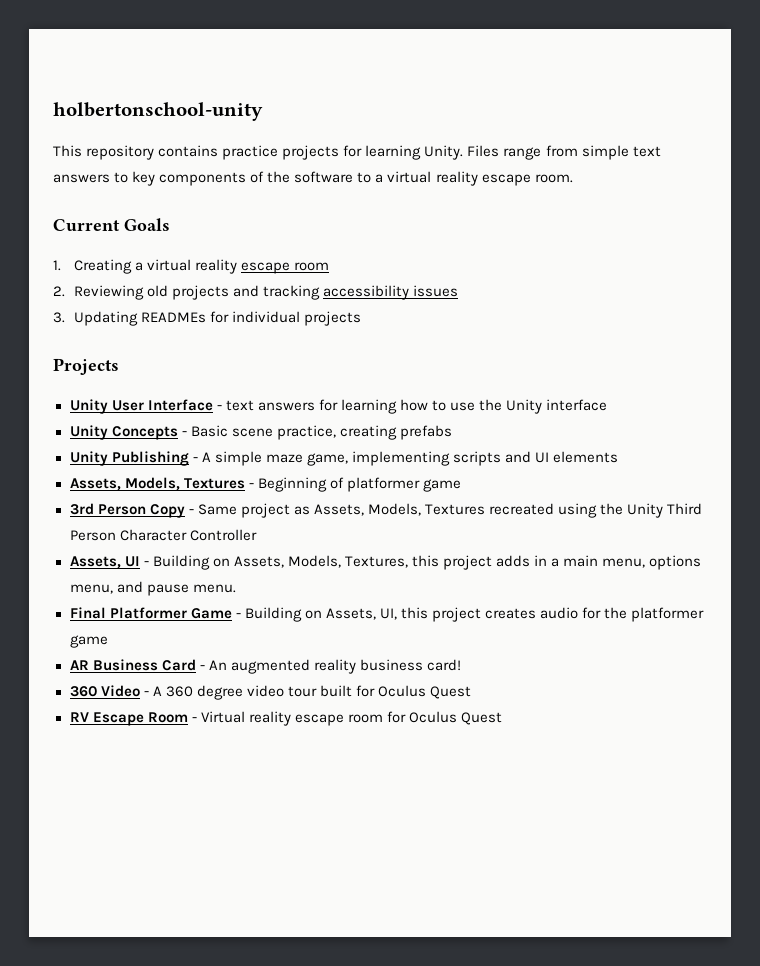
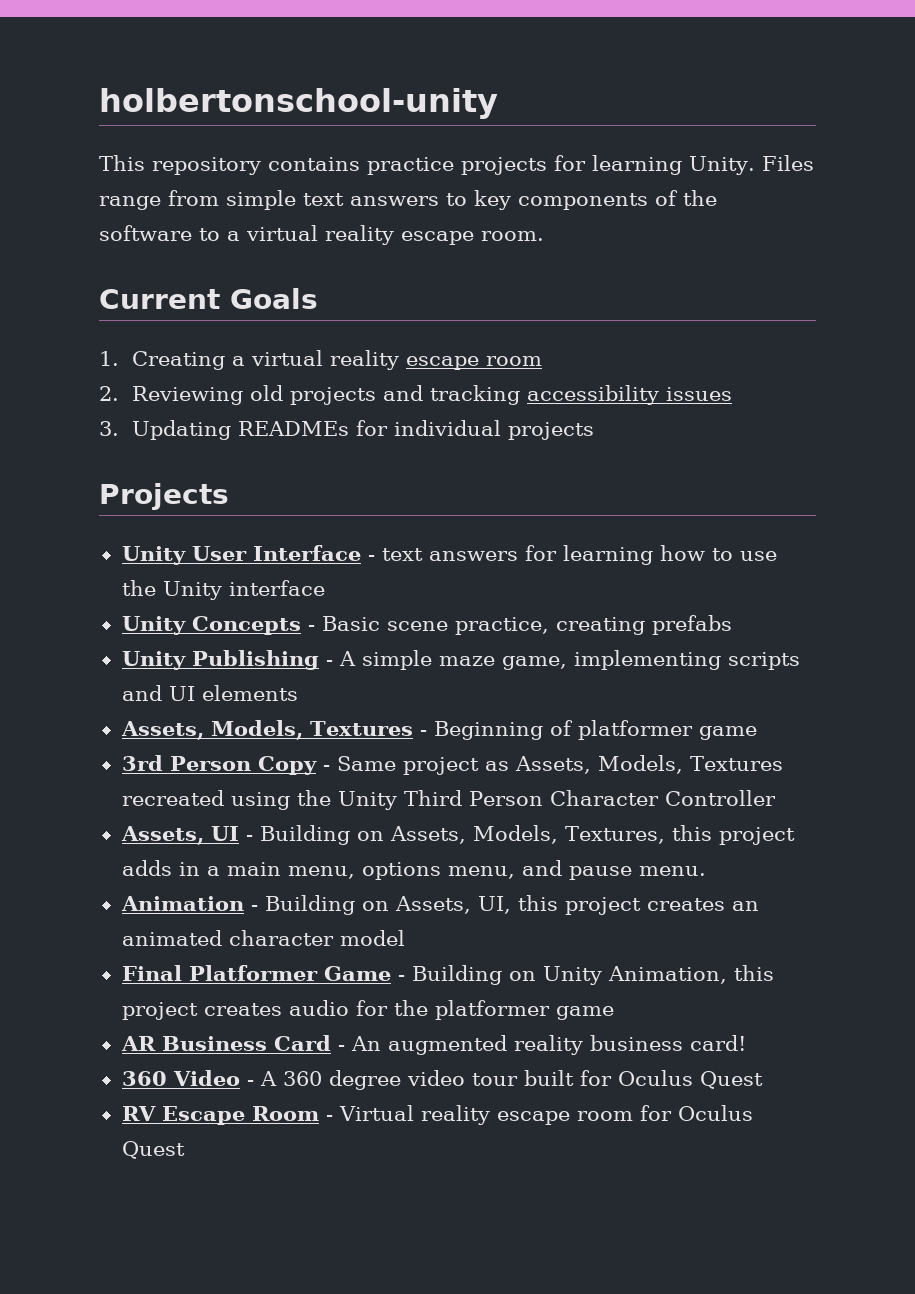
+ Animation - Building on Assets, UI, this project creates an animated character model
- Final Platformer Game - Building on Assets, UI, this project creates audio for the platformer game
+ Final Platformer Game - Building on Unity Animation, this project creates audio for the platformer game

